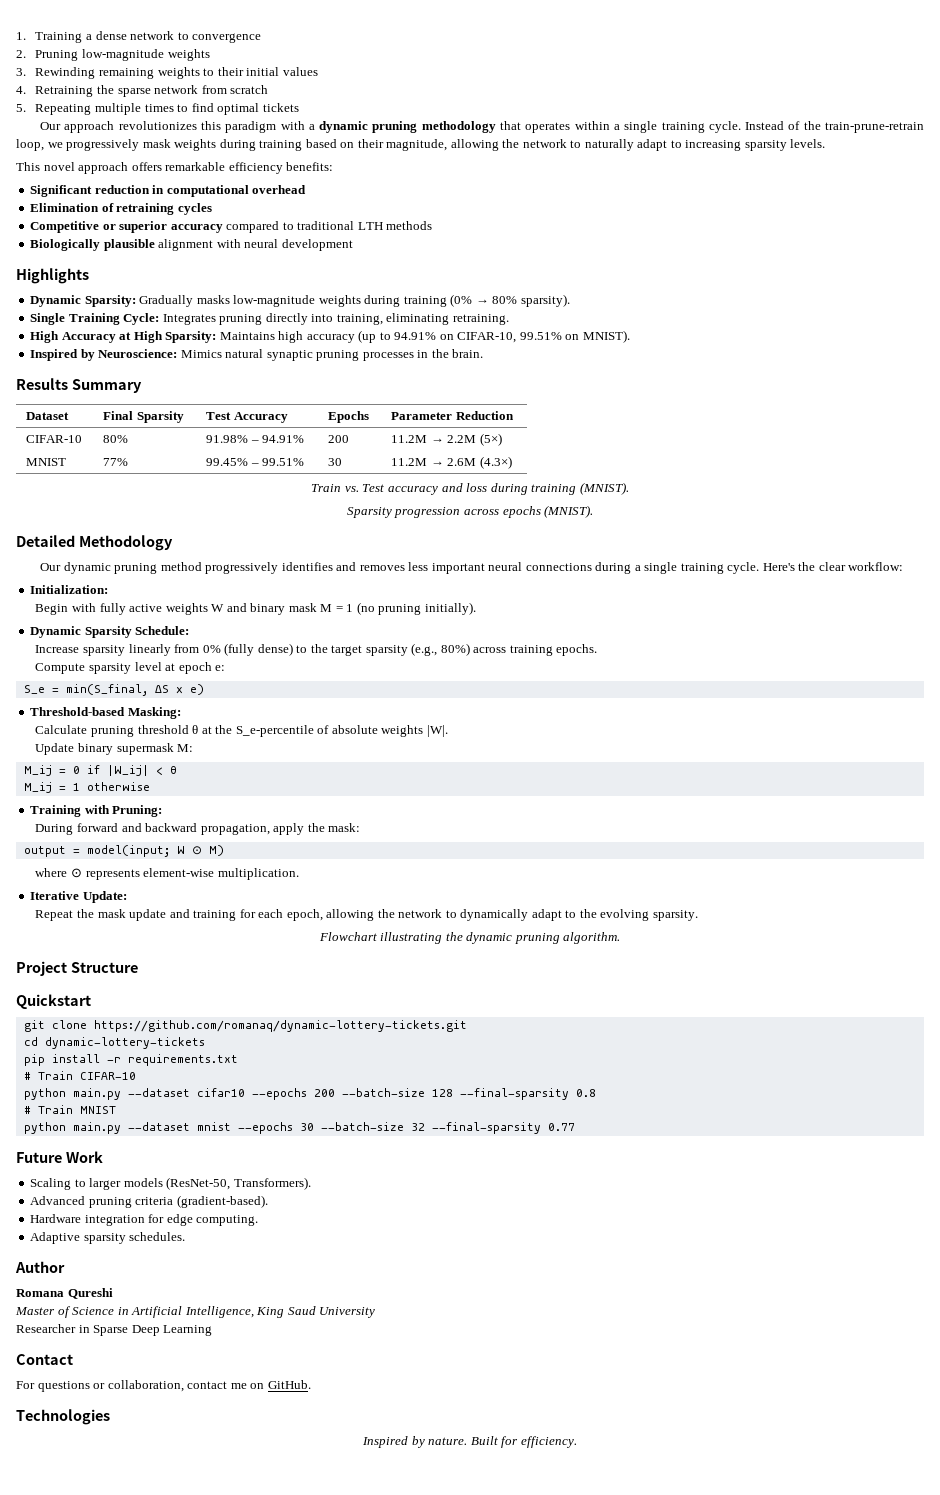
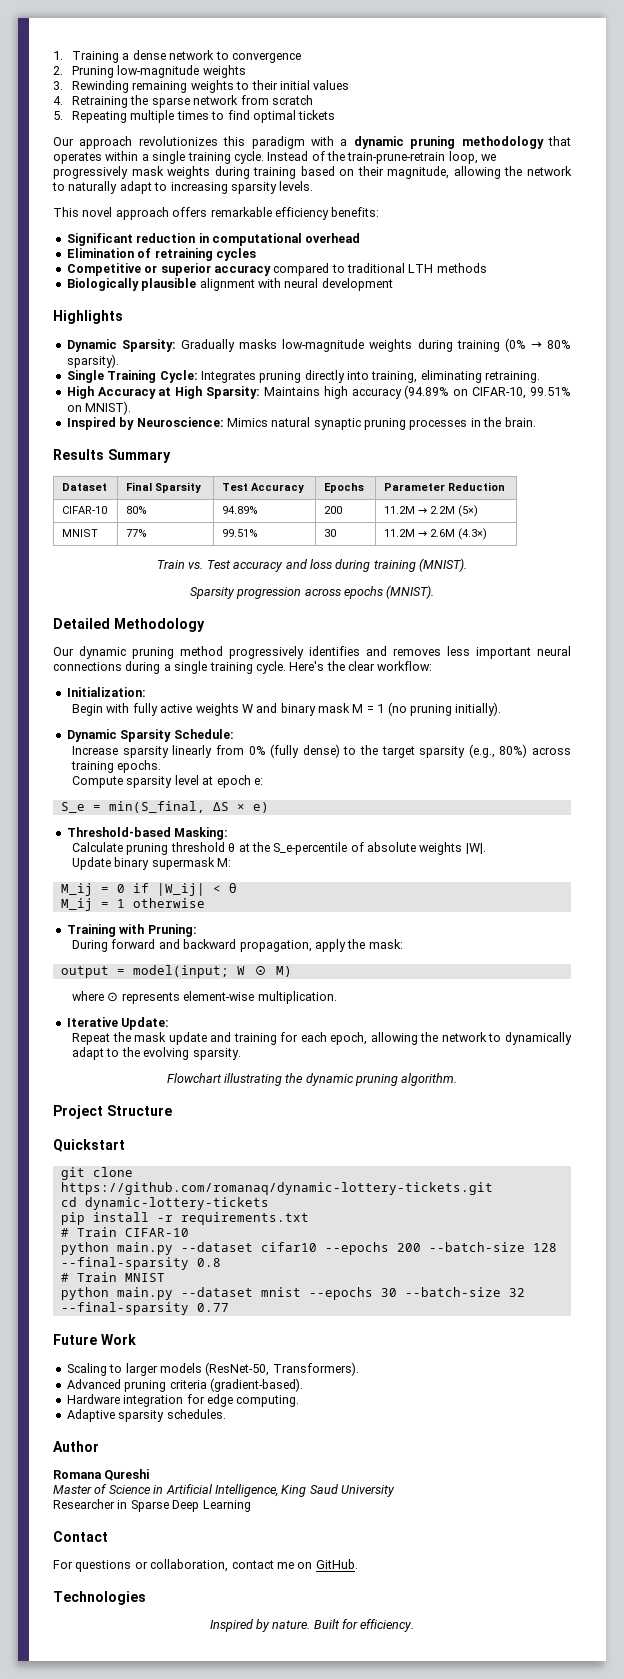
- High Accuracy at High Sparsity: Maintains high accuracy (up to 94.91% on CIFAR-10, 99.51% on MNIST).
+ High Accuracy at High Sparsity: Maintains high accuracy (94.89% on CIFAR-10, 99.51% on MNIST).
- CIFAR-10 | 80% | 91.98% – 94.91% | 200 | 11.2M → 2.2M (5×)
+ CIFAR-10 | 80% | 94.89% | 200 | 11.2M → 2.2M (5×)
- MNIST | 77% | 99.45% – 99.51% | 30 | 11.2M → 2.6M (4.3×)
+ MNIST | 77% | 99.51% | 30 | 11.2M → 2.6M (4.3×)

